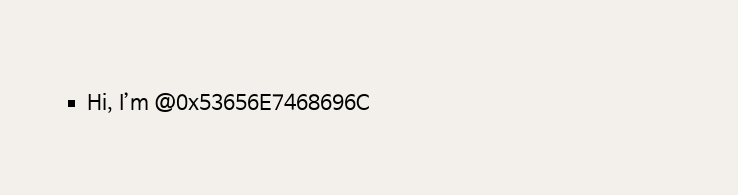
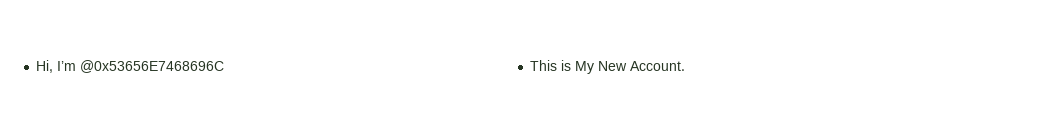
+ This is My New Account.

